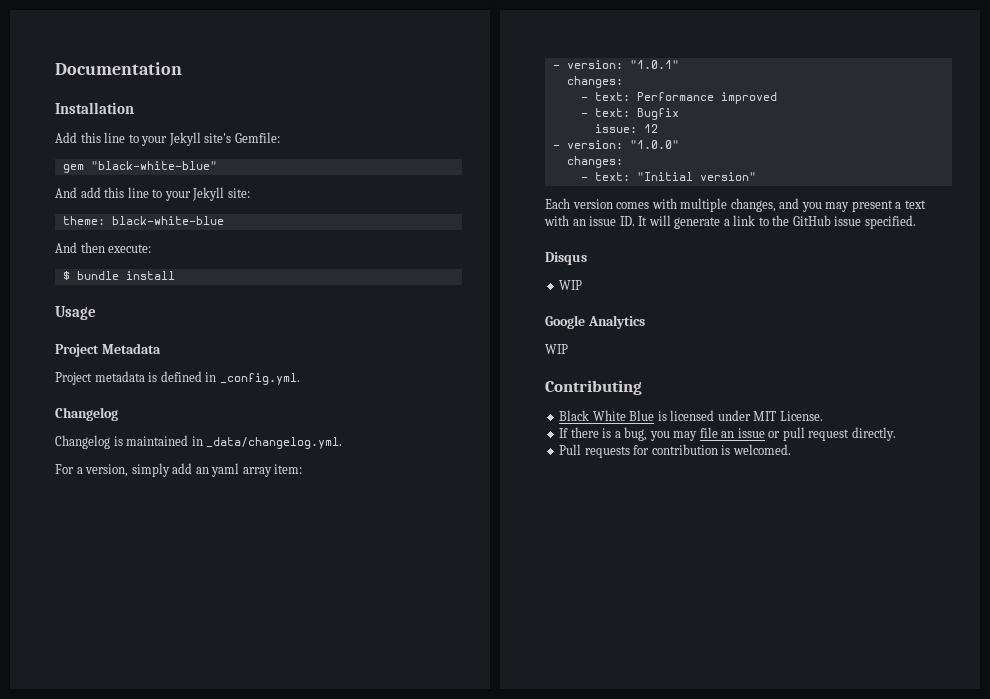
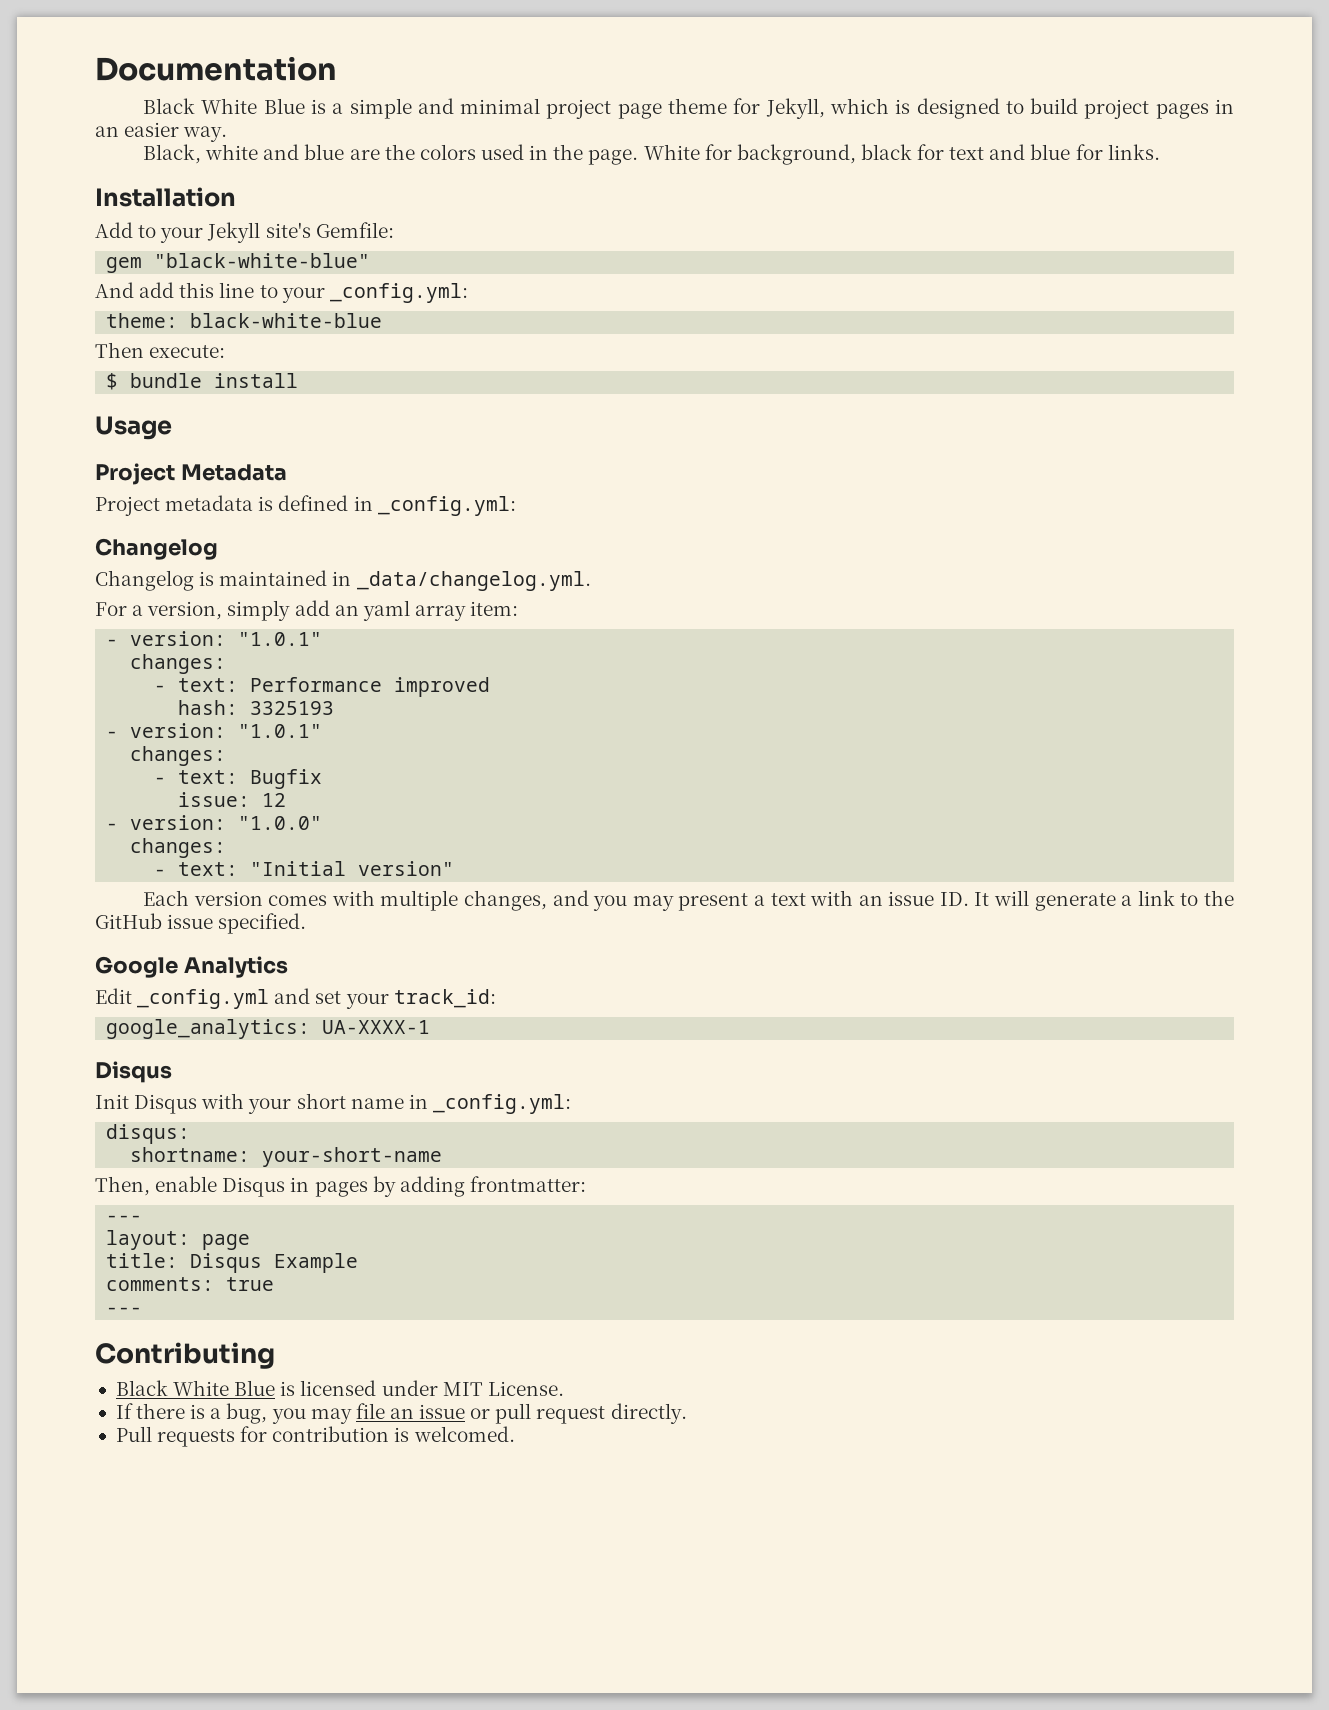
+ Black White Blue is a simple and minimal project page theme for Jekyll, which is designed to build project pages in an easier way.
+ Black, white and blue are the colors used in the page. White for background, black for text and blue for links.
- Add this line to your Jekyll site's Gemfile:
+ Add to your Jekyll site's Gemfile:
- And add this line to your Jekyll site:
+ And add this line to your _config.yml:
- And then execute:
+ Then execute:
- Project metadata is defined in _config.yml.
+ Project metadata is defined in _config.yml:
+ hash: 3325193
+ - version: "1.0.1"
+ changes:
- Disqus
- WIP
  Google Analytics
- WIP
+ Edit _config.yml and set your track_id:
+ google_analytics: UA-XXXX-1
+ Disqus
+ Init Disqus with your short name in _config.yml:
+ disqus:
+ shortname: your-short-name
+ Then, enable Disqus in pages by adding frontmatter:
+ ---
+ layout: page
+ title: Disqus Example
+ comments: true
+ ---

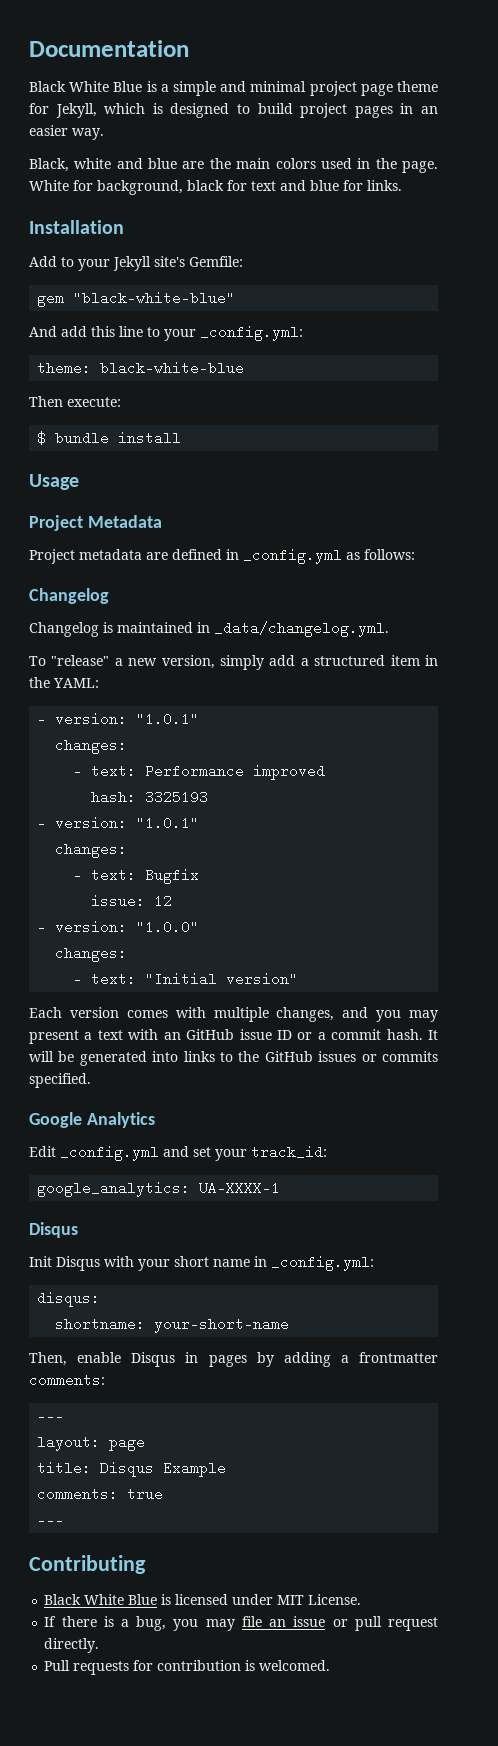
- Black, white and blue are the colors used in the page.
+ Black, white and blue are the main colors used in the page.
- Project metadata is defined in _config.yml:
+ Project metadata are defined in _config.yml as follows:
- For a version, simply add an yaml array item:
+ To "release" a new version, simply add a structured item in the YAML:
- Each version comes with multiple changes, and you may present a text with an issue ID. It will generate a link to the GitHub issue specified.
+ Each version comes with multiple changes, and you may present a text with an GitHub issue ID or a commit hash. It will be generated into links to the GitHub issues or commits specified.
- Then, enable Disqus in pages by adding frontmatter:
+ Then, enable Disqus in pages by adding a frontmatter comments:

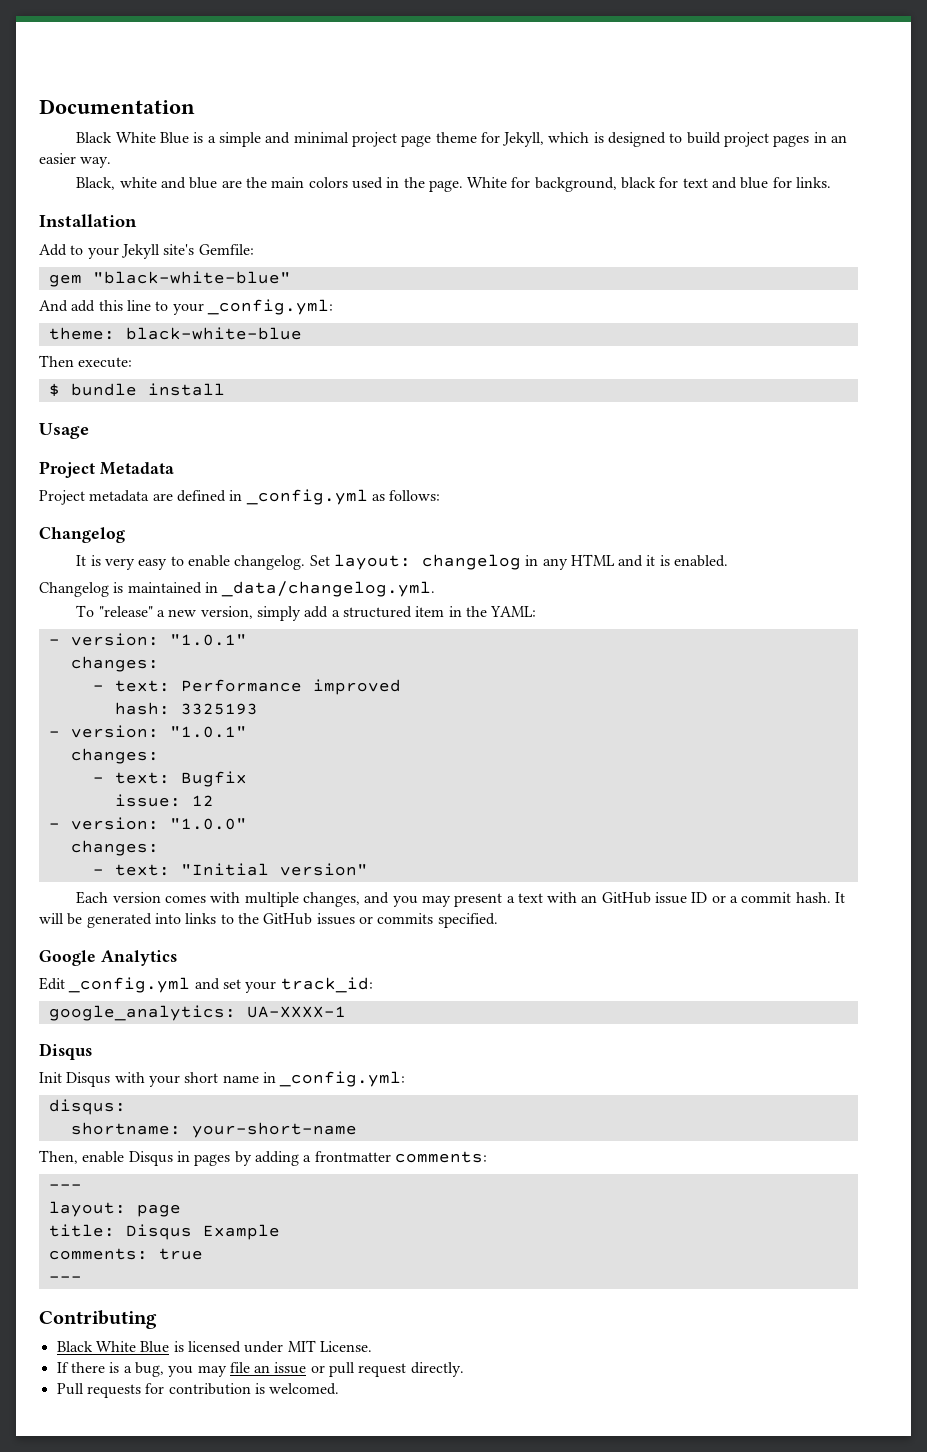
+ It is very easy to enable changelog. Set layout: changelog in any HTML and it is enabled.

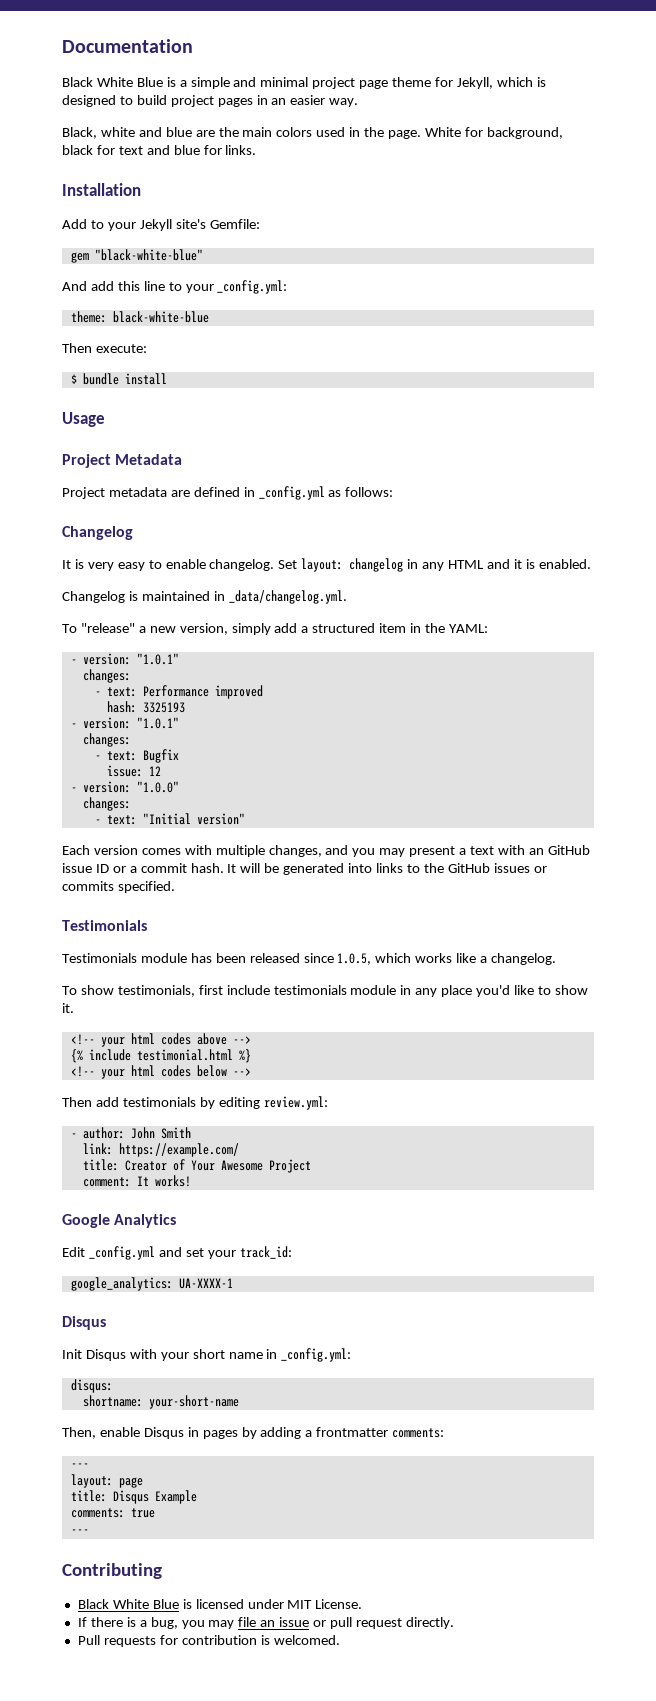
  It will be generated into links to the GitHub issues or commits specified.
+ Testimonials
+ Testimonials module has been released since 1.0.5, which works like a changelog.
+ To show testimonials, first include testimonials module in any place you'd like to show it.
+ <!-- your html codes above -->
+ {% include testimonial.html %}
+ <!-- your html codes below -->
+ Then add testimonials by editing review.yml:
+ - author: John Smith
+ link: https://example.com/
+ title: Creator of Your Awesome Project
+ comment: It works!

